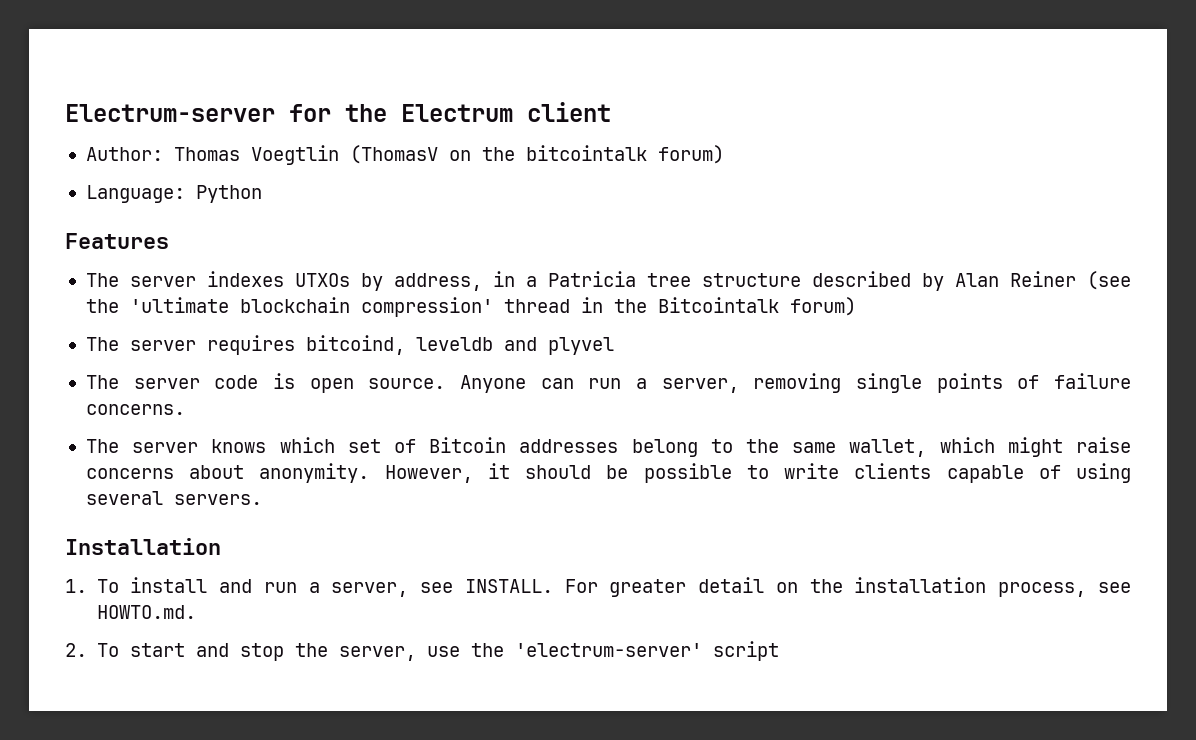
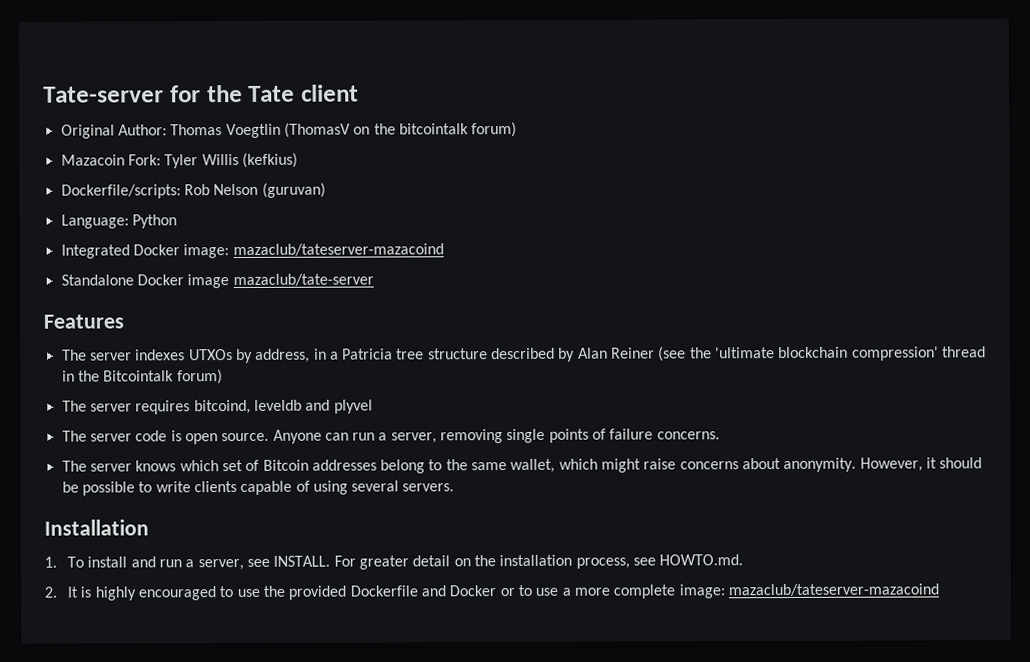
- Electrum-server for the Electrum client
+ Tate-server for the Tate client
- Author: Thomas Voegtlin (ThomasV on the bitcointalk forum)
+ Original Author: Thomas Voegtlin (ThomasV on the bitcointalk forum)
+ Mazacoin Fork: Tyler Willis (kefkius)
+ Dockerfile/scripts: Rob Nelson (guruvan)
  Language: Python
+ Integrated Docker image: mazaclub/tateserver-mazacoind
+ Standalone Docker image mazaclub/tate-server
- 2. To start and stop the server, use the 'electrum-server' script
+ 2. It is highly encouraged to use the provided Dockerfile and Docker or to use a more complete image: mazaclub/tateserver-mazacoind

